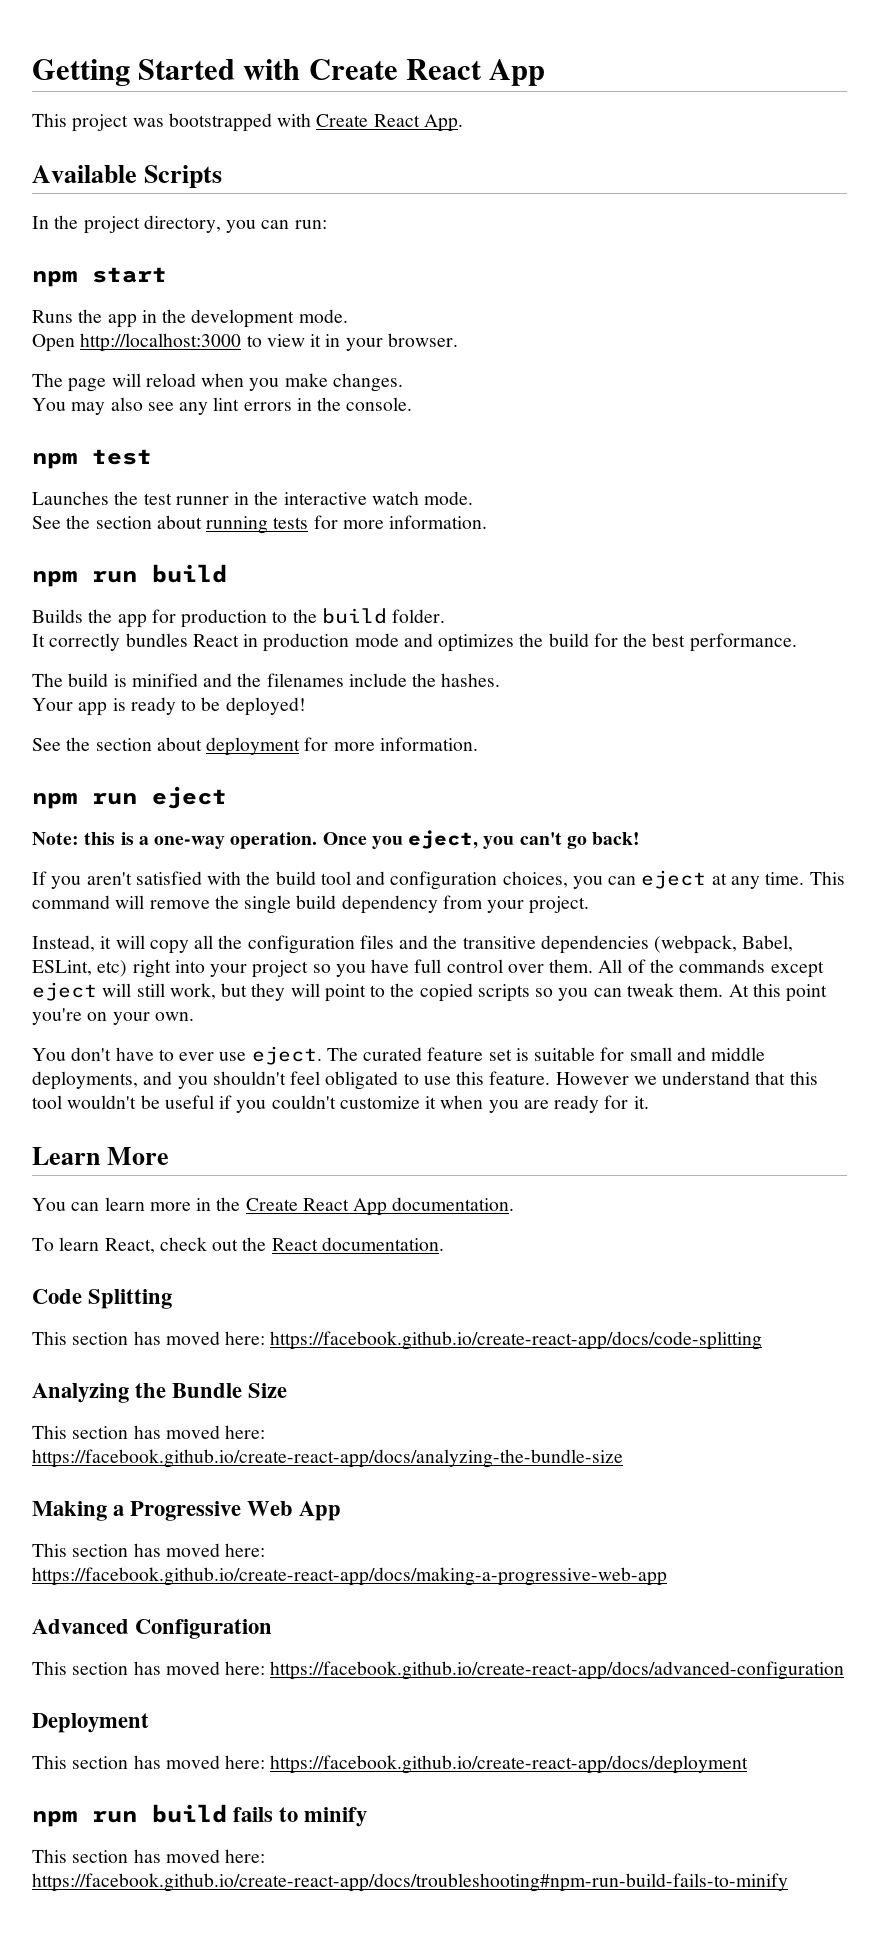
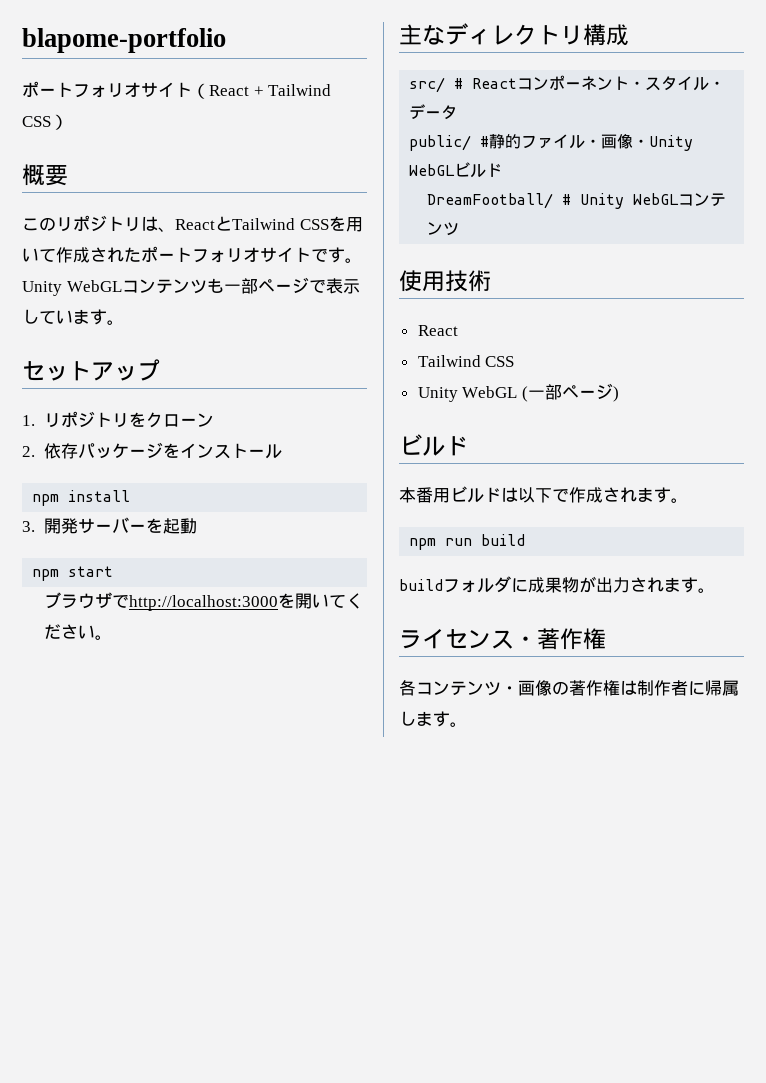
- Getting Started with Create React App
- This project was bootstrapped with Create React App.
- Available Scripts
- In the project directory, you can run:
+ blapome-portfolio
+ ポートフォリオサイト（React + Tailwind CSS）
+ 概要
+ このリポジトリは、ReactとTailwind CSSを用いて作成されたポートフォリオサイトです。Unity WebGLコンテンツも一部ページで表示しています。
+ セットアップ
+ 1.リポジトリをクローン
+ 2.依存パッケージをインストール
+ npm install
+ 3.開発サーバーを起動
  npm start
- Runs the app in the development mode.
- Open http://localhost:3000 to view it in your browser.
- The page will reload when you make changes.
- You may also see any lint errors in the console.
- npm test
- Launches the test runner in the interactive watch mode.
- See the section about running tests for more information.
+ ブラウザでhttp://localhost:3000を開いてください。
+ 主なディレクトリ構成
+ src/ # Reactコンポーネント・スタイル・データ
+ public/ #静的ファイル・画像・Unity WebGLビルド
+ DreamFootball/ # Unity WebGLコンテンツ
+ 使用技術
+ React
+ Tailwind CSS
+ Unity WebGL (一部ページ)
+ ビルド
+ 本番用ビルドは以下で作成されます。
  npm run build
- Builds the app for production to the build folder.
- It correctly bundles React in production mode and optimizes the build for the best performance.
- The build is minified and the filenames include the hashes.
- Your app is ready to be deployed!
- See the section about deployment for more information.
- npm run eject
- Note: this is a one-way operation. Once you eject, you can't go back!
- If you aren't satisfied with the build tool and configuration choices, you can eject at any time. This command will remove the single build dependency from your project.
- Instead, it will copy all the configuration files and the transitive dependencies (webpack, Babel, ESLint, etc) right into your project so you have full control over them. All of the commands except eject will still work, but they will point to the copied scripts so you can tweak them. At this point you're on your own.
- You don't have to ever use eject. The curated feature set is suitable for small and middle deployments, and you shouldn't feel obligated to use this feature. However we understand that this tool wouldn't be useful if you couldn't customize it when you are ready for it.
- Learn More
- You can learn more in the Create React App documentation.
- To learn React, check out the React documentation.
- Code Splitting
- This section has moved here: https://facebook.github.io/create-react-app/docs/code-splitting
- Analyzing the Bundle Size
- This section has moved here: https://facebook.github.io/create-react-app/docs/analyzing-the-bundle-size
- Making a Progressive Web App
- This section has moved here: https://facebook.github.io/create-react-app/docs/making-a-progressive-web-app
- Advanced Configuration
- This section has moved here: https://facebook.github.io/create-react-app/docs/advanced-configuration
- Deployment
- This section has moved here: https://facebook.github.io/create-react-app/docs/deployment
- npm run build fails to minify
- This section has moved here: https://facebook.github.io/create-react-app/docs/troubleshooting#npm-run-build-fails-to-minify
+ buildフォルダに成果物が出力されます。
+ ライセンス・著作権
+ 各コンテンツ・画像の著作権は制作者に帰属します。

